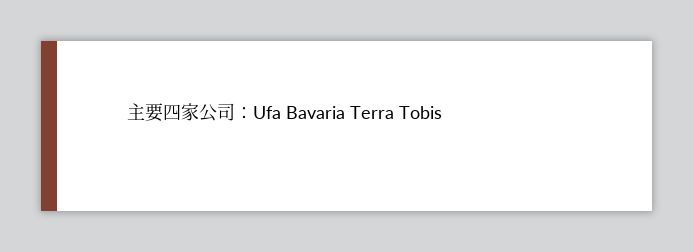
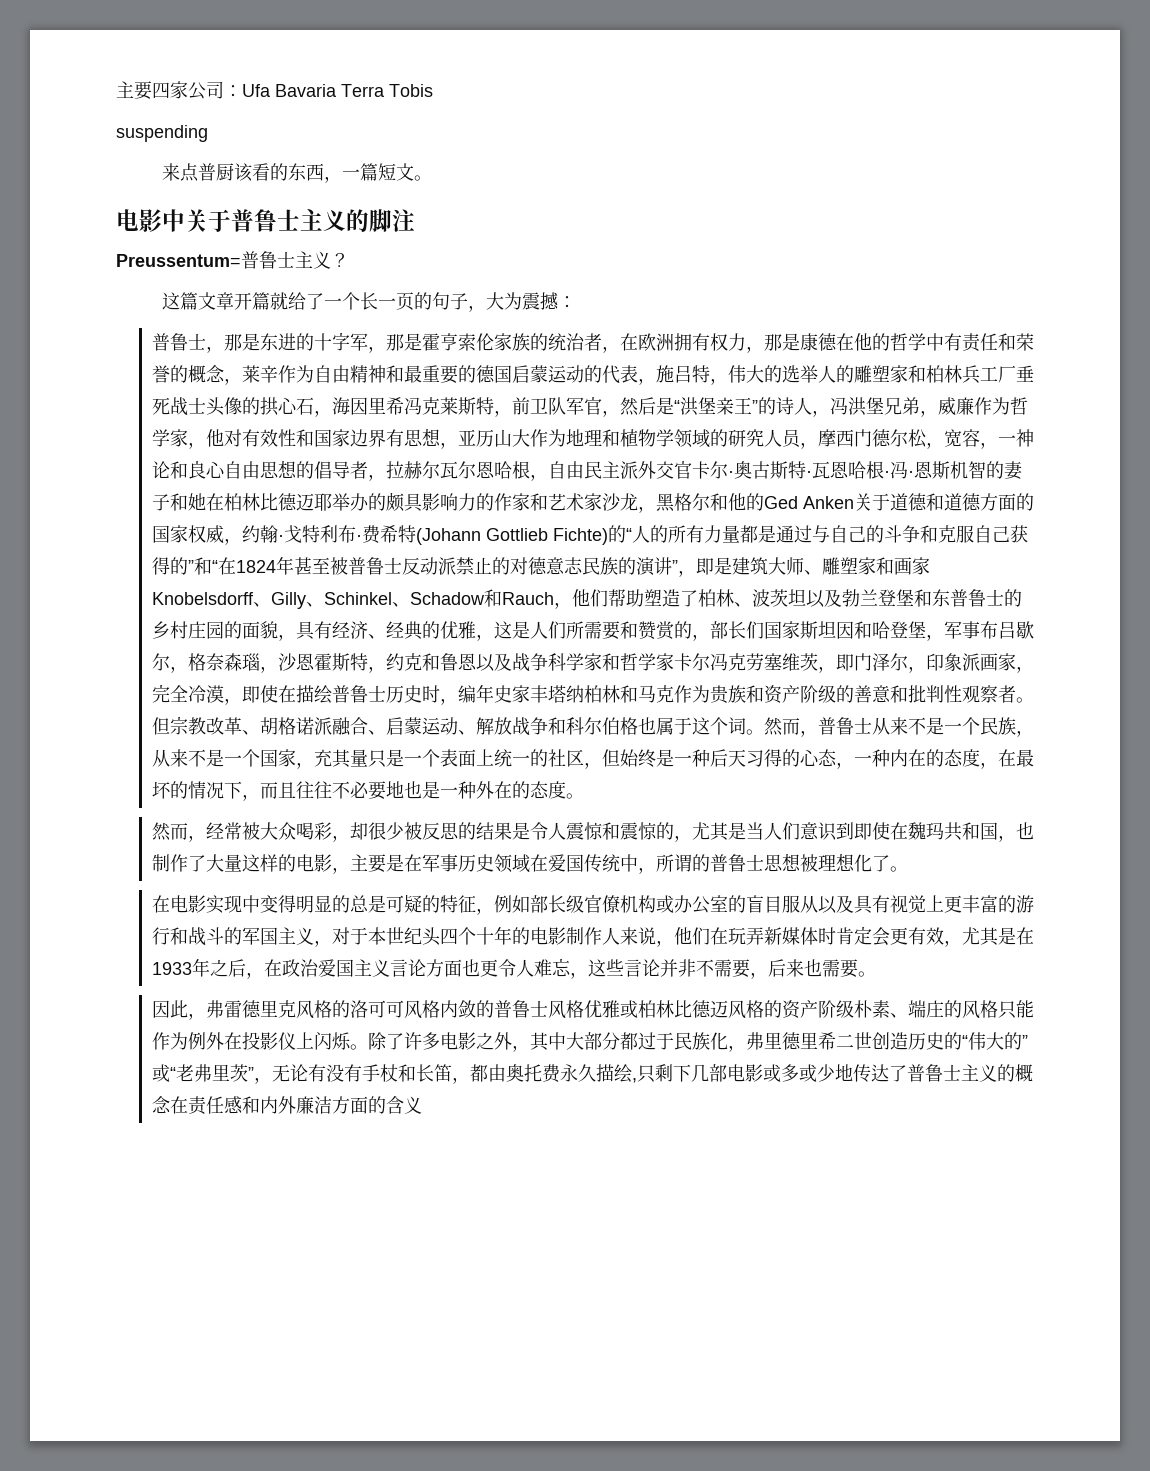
+ suspending
+ 来点普厨该看的东西，一篇短文。
+ 电影中关于普鲁士主义的脚注
+ Preussentum=普鲁士主义？
+ 这篇文章开篇就给了一个长一页的句子，大为震撼：
+ 普鲁士，那是东进的十字军，那是霍亨索伦家族的统治者，在欧洲拥有权力，那是康德在他的哲学中有责任和荣誉的概念，莱辛作为自由精神和最重要的德国启蒙运动的代表，施吕特，伟大的选举人的雕塑家和柏林兵工厂垂死战士头像的拱心石，海因里希冯克莱斯特，前卫队军官，然后是“洪堡亲王”的诗人，冯洪堡兄弟，威廉作为哲学家，他对有效性和国家边界有思想，亚历山大作为地理和植物学领域的研究人员，摩西门德尔松，宽容，一神论和良心自由思想的倡导者，拉赫尔瓦尔恩哈根，自由民主派外交官卡尔·奥古斯特·瓦恩哈根·冯·恩斯机智的妻子和她在柏林比德迈耶举办的颇具影响力的作家和艺术家沙龙，黑格尔和他的Ged Anken关于道德和道德方面的国家权威，约翰·戈特利布·费希特(Johann Gottlieb Fichte)的“人的所有力量都是通过与自己的斗争和克服自己获得的”和“在1824年甚至被普鲁士反动派禁止的对德意志民族的演讲”，即是建筑大师、雕塑家和画家Knobelsdorff、Gilly、Schinkel、Schadow和Rauch，他们帮助塑造了柏林、波茨坦以及勃兰登堡和东普鲁士的乡村庄园的面貌，具有经济、经典的优雅，这是人们所需要和赞赏的，部长们国家斯坦因和哈登堡，军事布吕歇尔，格奈森瑙，沙恩霍斯特，约克和鲁恩以及战争科学家和哲学家卡尔冯克劳塞维茨，即门泽尔，印象派画家，完全冷漠，即使在描绘普鲁士历史时，编年史家丰塔纳柏林和马克作为贵族和资产阶级的善意和批判性观察者。但宗教改革、胡格诺派融合、启蒙运动、解放战争和科尔伯格也属于这个词。然而，普鲁士从来不是一个民族，从来不是一个国家，充其量只是一个表面上统一的社区，但始终是一种后天习得的心态，一种内在的态度，在最坏的情况下，而且往往不必要地也是一种外在的态度。
+ 然而，经常被大众喝彩，却很少被反思的结果是令人震惊和震惊的，尤其是当人们意识到即使在魏玛共和国，也制作了大量这样的电影，主要是在军事历史领域在爱国传统中，所谓的普鲁士思想被理想化了。
+ 在电影实现中变得明显的总是可疑的特征，例如部长级官僚机构或办公室的盲目服从以及具有视觉上更丰富的游行和战斗的军国主义，对于本世纪头四个十年的电影制作人来说，他们在玩弄新媒体时肯定会更有效，尤其是在1933年之后，在政治爱国主义言论方面也更令人难忘，这些言论并非不需要，后来也需要。
+ 因此，弗雷德里克风格的洛可可风格内敛的普鲁士风格优雅或柏林比德迈风格的资产阶级朴素、端庄的风格只能作为例外在投影仪上闪烁。除了许多电影之外，其中大部分都过于民族化，弗里德里希二世创造历史的“伟大的”或“老弗里茨”，无论有没有手杖和长笛，都由奥托费永久描绘,只剩下几部电影或多或少地传达了普鲁士主义的概念在责任感和内外廉洁方面的含义

